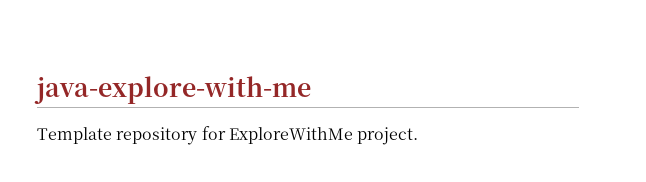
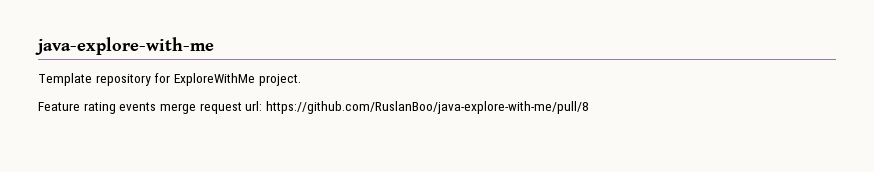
+ Feature rating events merge request url: https://github.com/RuslanBoo/java-explore-with-me/pull/8

